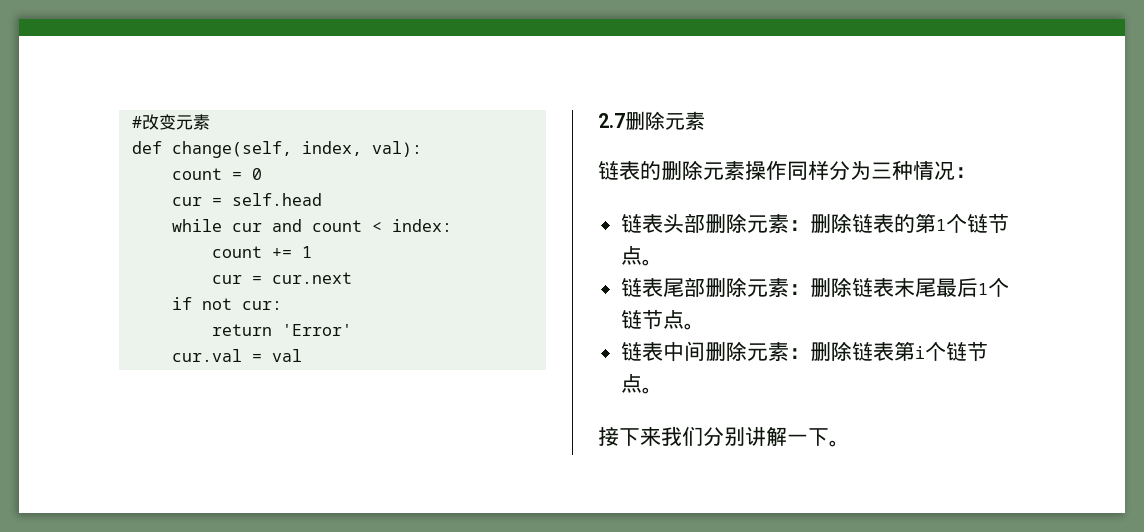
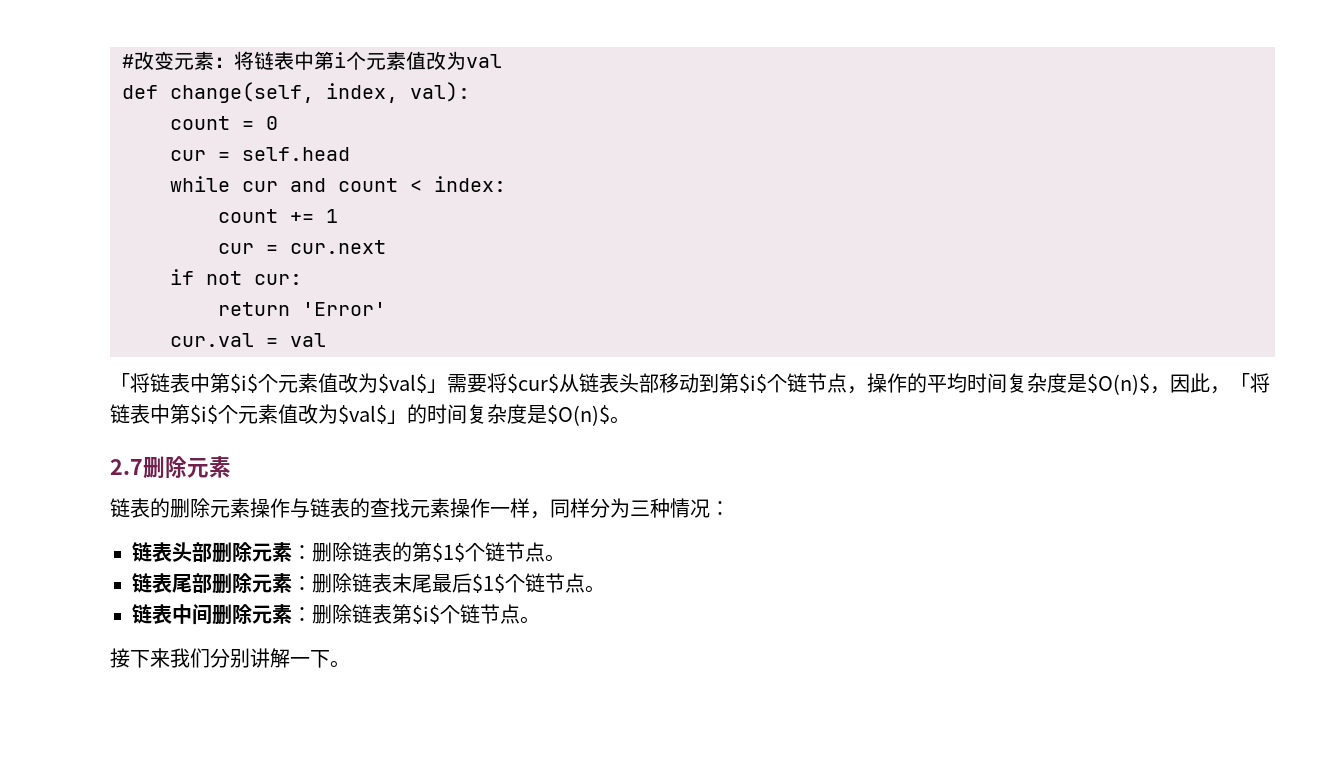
- #改变元素
+ #改变元素：将链表中第i个元素值改为val
+ 「将链表中第$i$个元素值改为$val$」需要将$cur$从链表头部移动到第$i$个链节点，操作的平均时间复杂度是$O(n)$，因此，「将链表中第$i$个元素值改为$val$」的时间复杂度是$O(n)$。
- 链表的删除元素操作同样分为三种情况：
+ 链表的删除元素操作与链表的查找元素操作一样，同样分为三种情况：
- 链表头部删除元素：删除链表的第1个链节点。
+ 链表头部删除元素：删除链表的第$1$个链节点。
- 链表尾部删除元素：删除链表末尾最后1个链节点。
+ 链表尾部删除元素：删除链表末尾最后$1$个链节点。
- 链表中间删除元素：删除链表第i个链节点。
+ 链表中间删除元素：删除链表第$i$个链节点。

